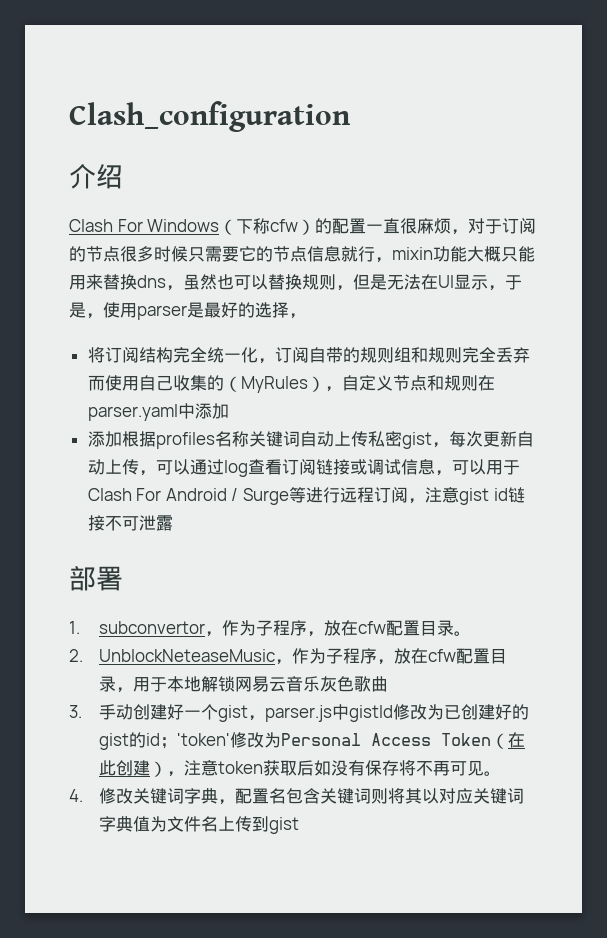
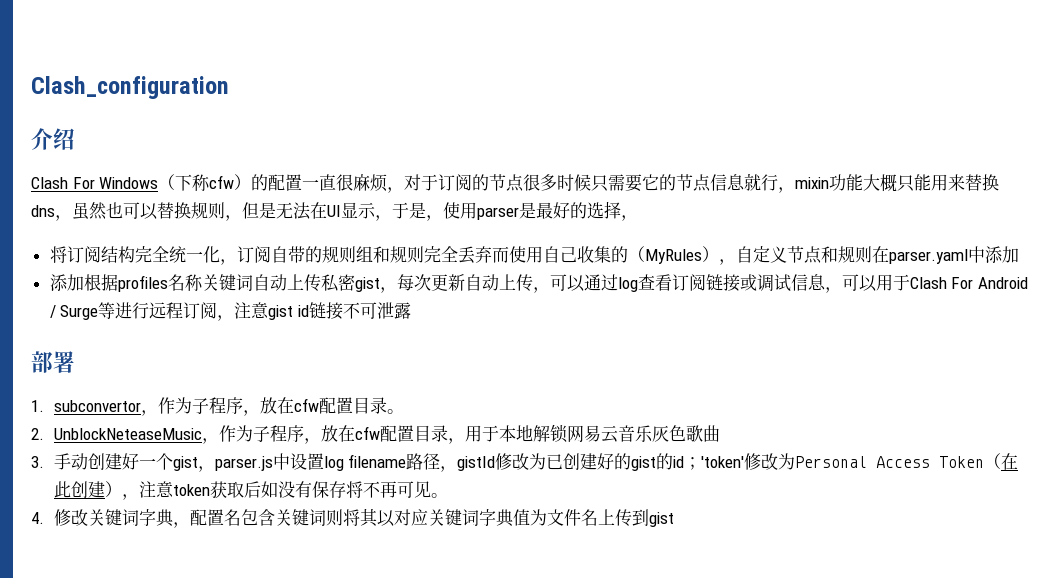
- 3.手动创建好一个gist，parser.js中gistId修改为已创建好的gist的id；'token'修改为Personal Access Token（在此创建），注意token获取后如没有保存将不再可见。
+ 3.手动创建好一个gist，parser.js中设置log filename路径，gistId修改为已创建好的gist的id；'token'修改为Personal Access Token（在此创建），注意token获取后如没有保存将不再可见。

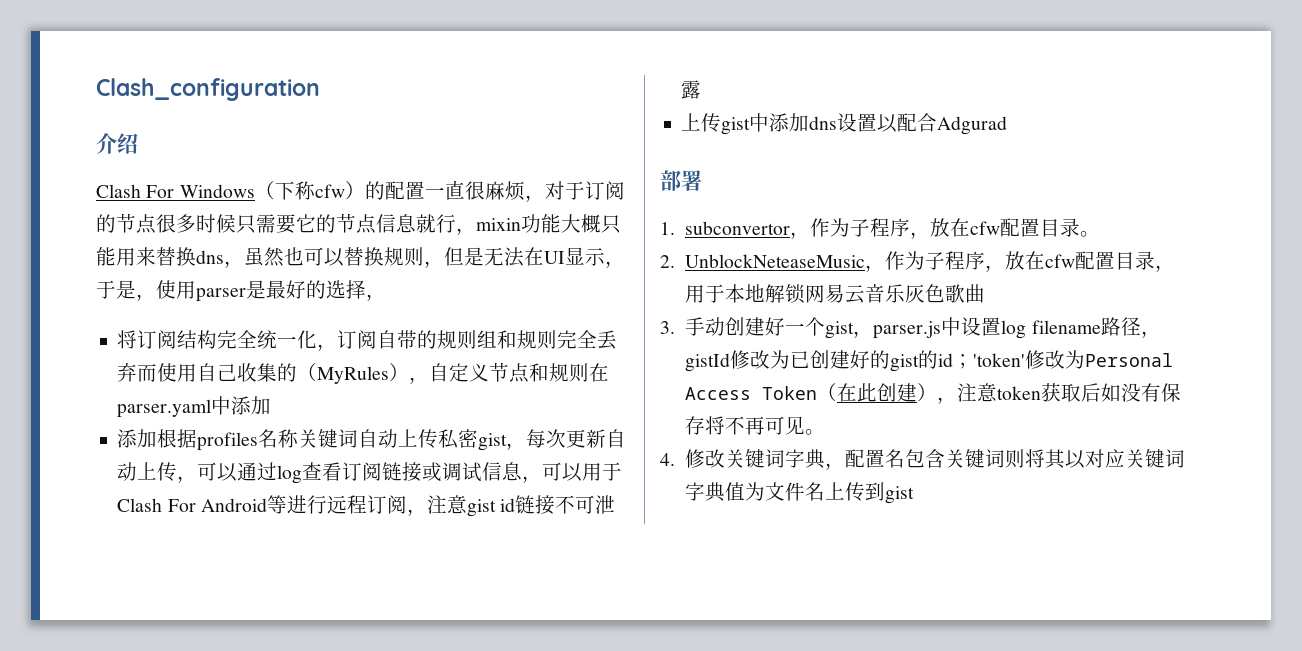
- 添加根据profiles名称关键词自动上传私密gist，每次更新自动上传，可以通过log查看订阅链接或调试信息，可以用于Clash For Android / Surge等进行远程订阅，注意gist id链接不可泄露
+ 添加根据profiles名称关键词自动上传私密gist，每次更新自动上传，可以通过log查看订阅链接或调试信息，可以用于Clash For Android等进行远程订阅，注意gist id链接不可泄露
+ 上传gist中添加dns设置以配合Adgurad

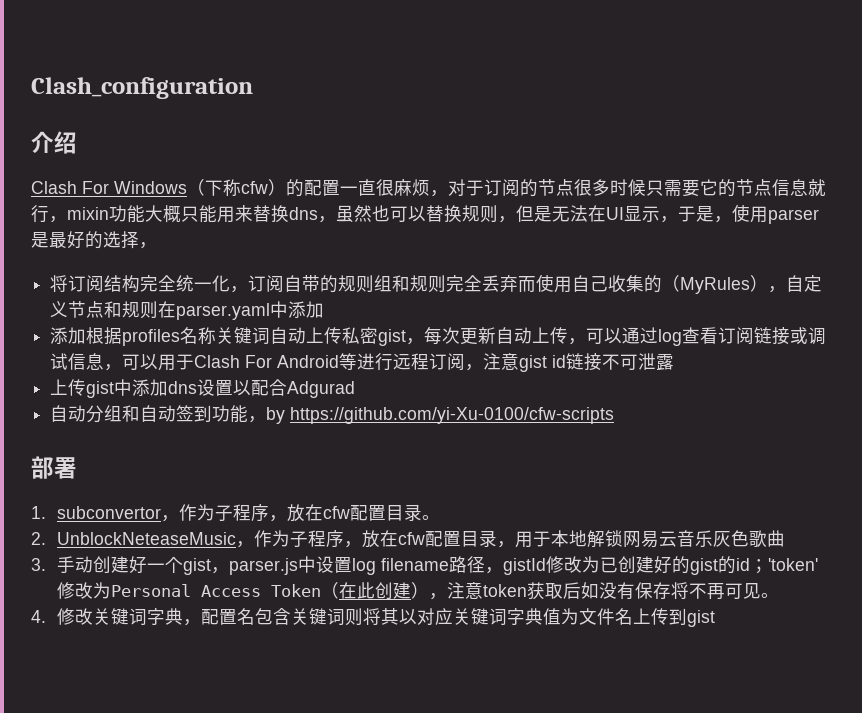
+ 自动分组和自动签到功能，by https://github.com/yi-Xu-0100/cfw-scripts

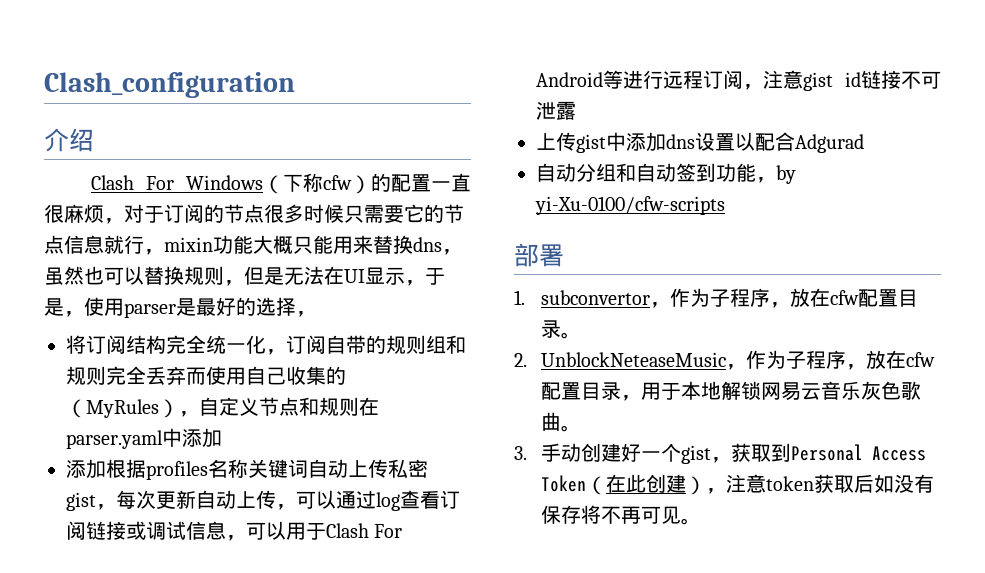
- 自动分组和自动签到功能，by https://github.com/yi-Xu-0100/cfw-scripts
+ 自动分组和自动签到功能，by yi-Xu-0100/cfw-scripts
- 2. UnblockNeteaseMusic，作为子程序，放在cfw配置目录，用于本地解锁网易云音乐灰色歌曲
+ 2. UnblockNeteaseMusic，作为子程序，放在cfw配置目录，用于本地解锁网易云音乐灰色歌曲。
- 3.手动创建好一个gist，parser.js中设置log filename路径，gistId修改为已创建好的gist的id；'token'修改为Personal Access Token（在此创建），注意token获取后如没有保存将不再可见。
+ 3.手动创建好一个gist，获取到Personal Access Token（在此创建），注意token获取后如没有保存将不再可见。
- 4.修改关键词字典，配置名包含关键词则将其以对应关键词字典值为文件名上传到gist

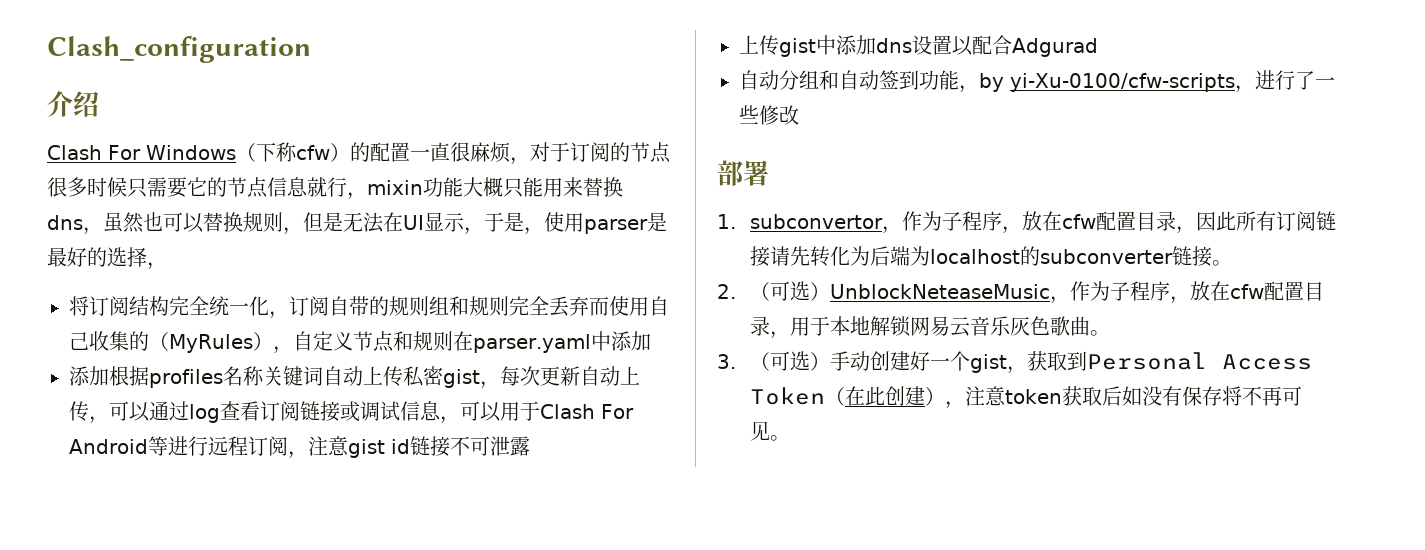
- 自动分组和自动签到功能，by yi-Xu-0100/cfw-scripts
+ 自动分组和自动签到功能，by yi-Xu-0100/cfw-scripts，进行了一些修改
- 1. subconvertor，作为子程序，放在cfw配置目录。
+ 1. subconvertor，作为子程序，放在cfw配置目录，因此所有订阅链接请先转化为后端为localhost的subconverter链接。
- 2. UnblockNeteaseMusic，作为子程序，放在cfw配置目录，用于本地解锁网易云音乐灰色歌曲。
+ 2.（可选）UnblockNeteaseMusic，作为子程序，放在cfw配置目录，用于本地解锁网易云音乐灰色歌曲。
- 3.手动创建好一个gist，获取到Personal Access Token（在此创建），注意token获取后如没有保存将不再可见。
+ 3.（可选）手动创建好一个gist，获取到Personal Access Token（在此创建），注意token获取后如没有保存将不再可见。

